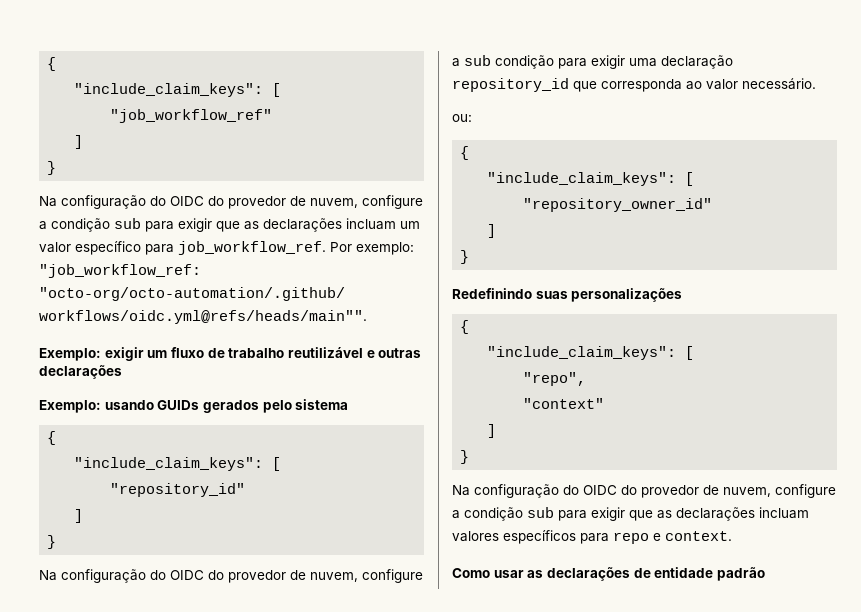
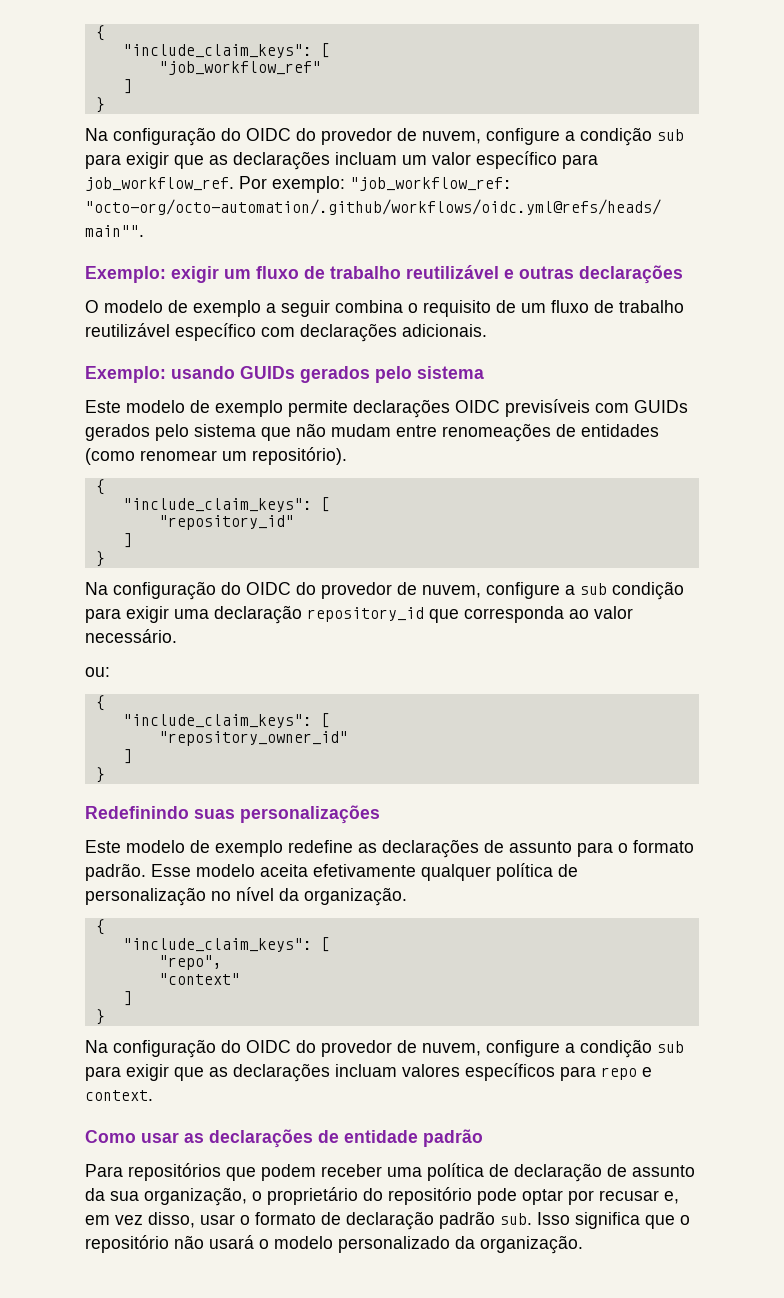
+ O modelo de exemplo a seguir combina o requisito de um fluxo de trabalho reutilizável específico com declarações adicionais.
+ Este modelo de exemplo permite declarações OIDC previsíveis com GUIDs gerados pelo sistema que não mudam entre renomeações de entidades (como renomear um repositório).
+ Este modelo de exemplo redefine as declarações de assunto para o formato padrão. Esse modelo aceita efetivamente qualquer política de personalização no nível da organização.
+ Para repositórios que podem receber uma política de declaração de assunto da sua organização, o proprietário do repositório pode optar por recusar e, em vez disso, usar o formato de declaração padrão sub. Isso significa que o repositório não usará o modelo personalizado da organização.

